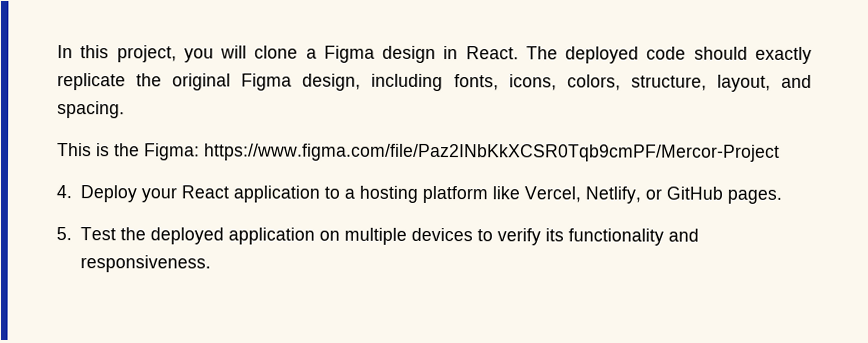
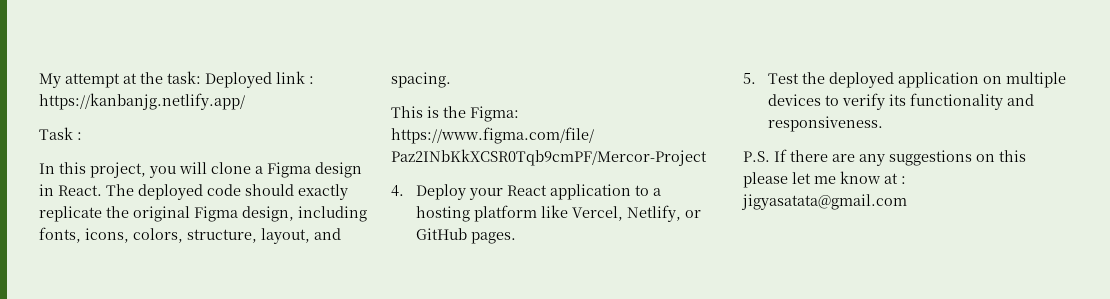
+ My attempt at the task: Deployed link : https://kanbanjg.netlify.app/
+ Task :
+ P.S. If there are any suggestions on this please let me know at : jigyasatata@gmail.com

